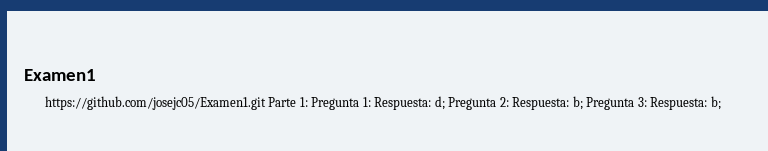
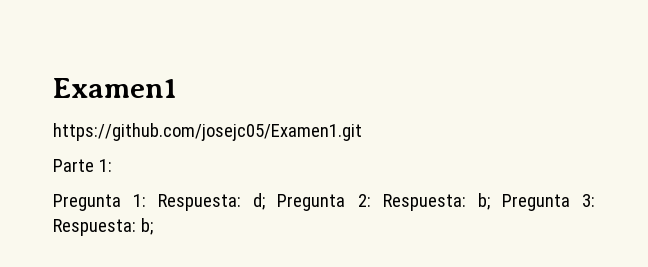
- https://github.com/josejc05/Examen1.git Parte 1: Pregunta 1: Respuesta: d; Pregunta 2: Respuesta: b; Pregunta 3: Respuesta: b;
+ https://github.com/josejc05/Examen1.git
+ Parte 1:
+ Pregunta 1: Respuesta: d; Pregunta 2: Respuesta: b; Pregunta 3: Respuesta: b;

